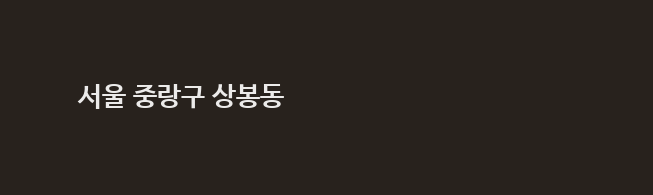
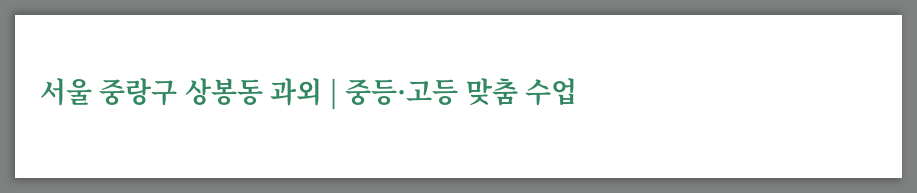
- 서울 중랑구 상봉동
+ 서울 중랑구 상봉동 과외 | 중등·고등 맞춤 수업

